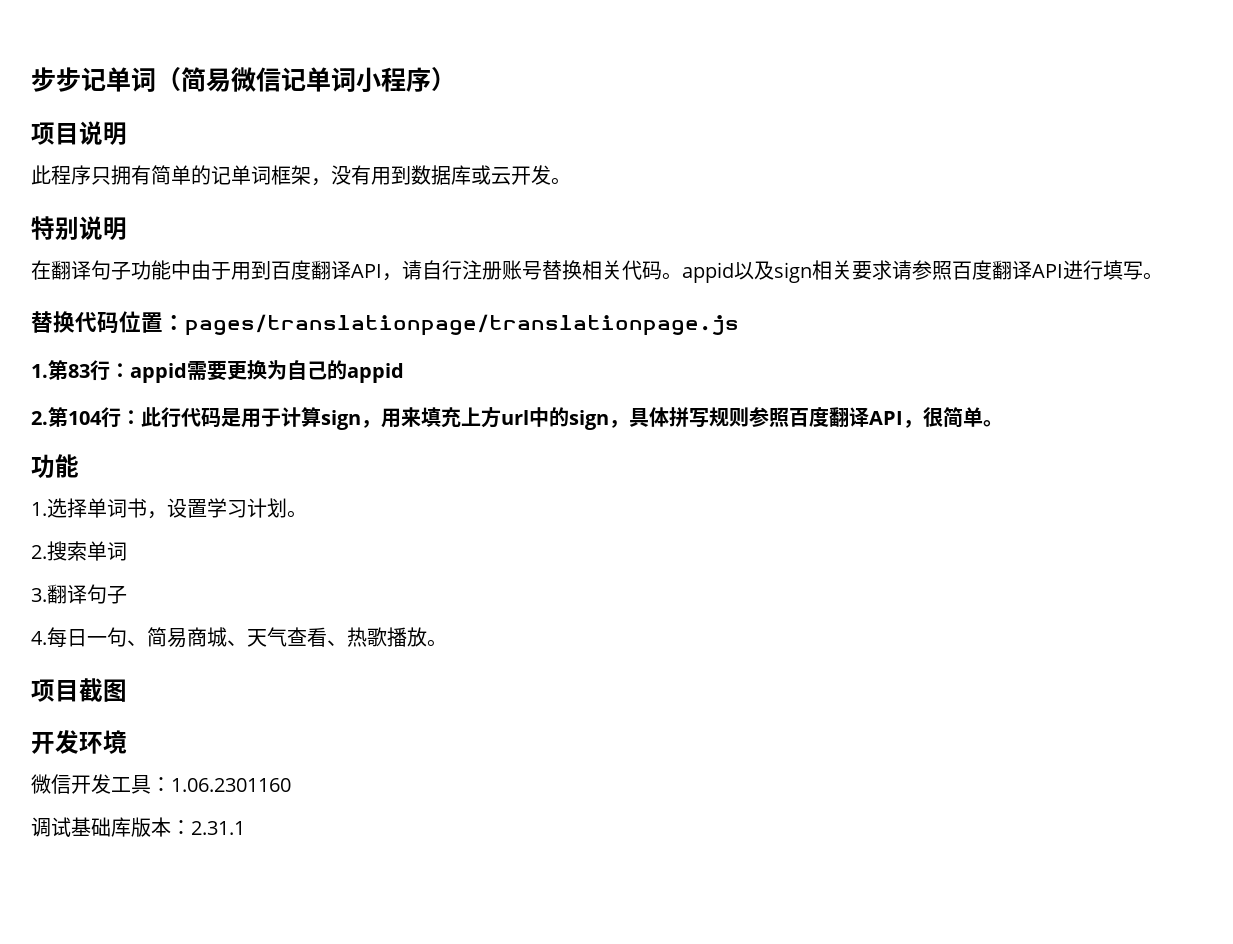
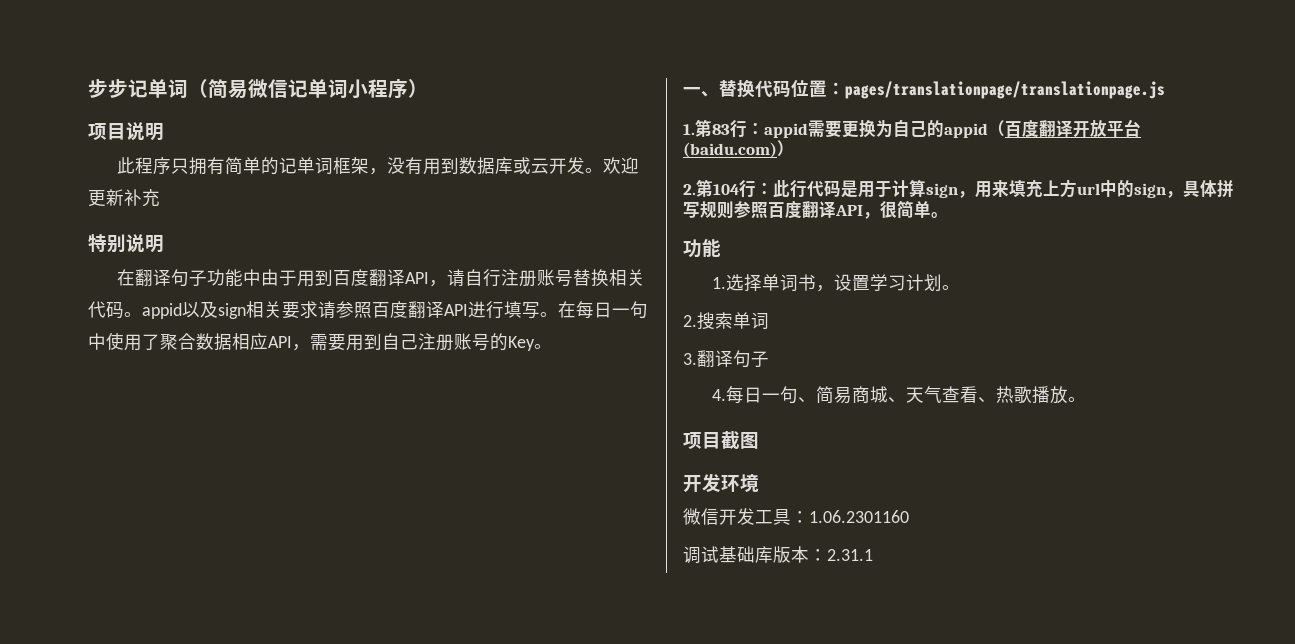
+ 欢迎更新补充
- 在翻译句子功能中由于用到百度翻译API，请自行注册账号替换相关代码。appid以及sign相关要求请参照百度翻译API进行填写。
- 替换代码位置：pages/translationpage/translationpage.js
+ 在翻译句子功能中由于用到百度翻译API，请自行注册账号替换相关代码。appid以及sign相关要求请参照百度翻译API进行填写。在每日一句中使用了聚合数据相应API，需要用到自己注册账号的Key。
+ 一、替换代码位置：pages/translationpage/translationpage.js
- 1.第83行：appid需要更换为自己的appid
+ 1.第83行：appid需要更换为自己的appid（百度翻译开放平台(baidu.com)）

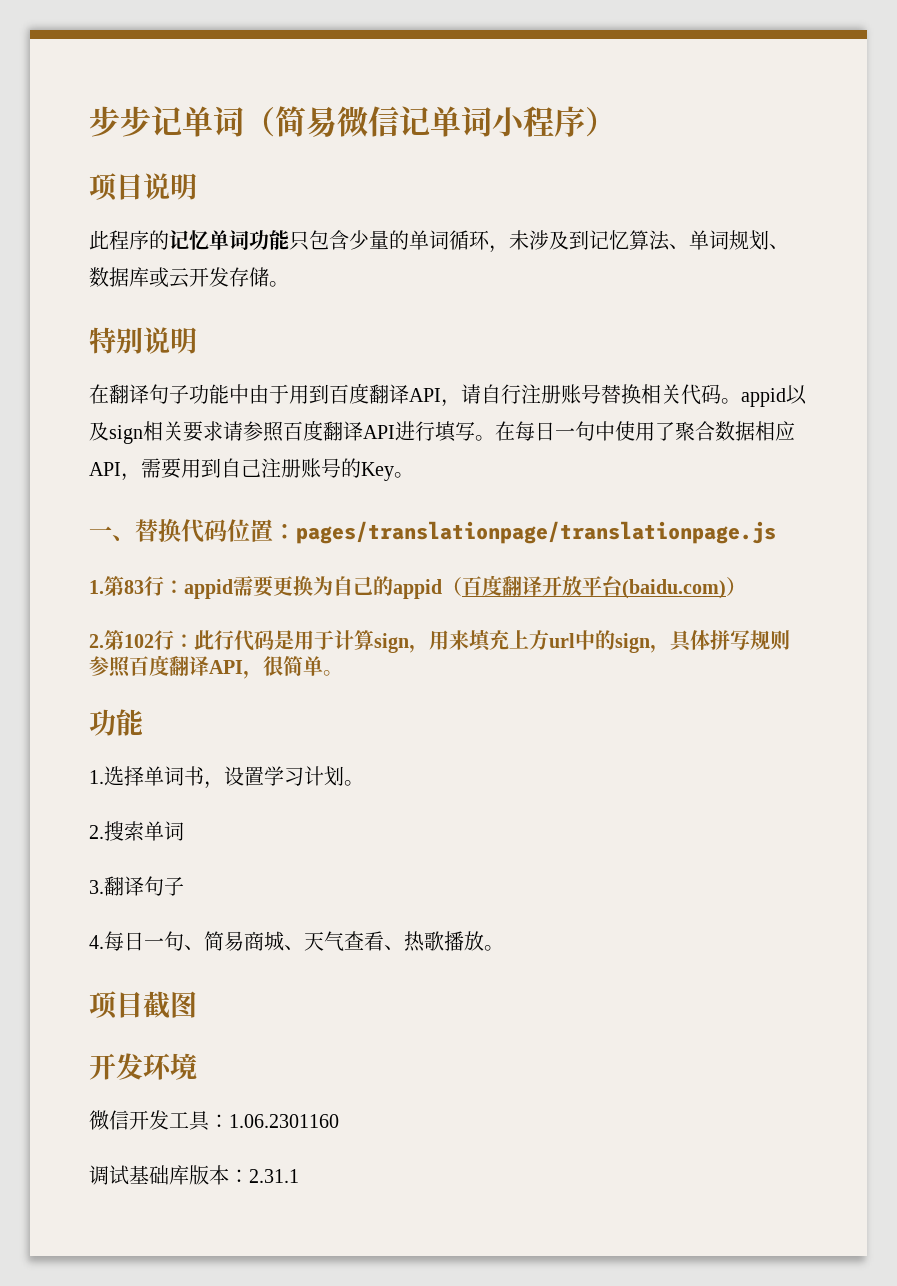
- 此程序只拥有简单的记单词框架，没有用到数据库或云开发。欢迎更新补充
+ 此程序的记忆单词功能只包含少量的单词循环，未涉及到记忆算法、单词规划、数据库或云开发存储。
- 2.第104行：此行代码是用于计算sign，用来填充上方url中的sign，具体拼写规则参照百度翻译API，很简单。
+ 2.第102行：此行代码是用于计算sign，用来填充上方url中的sign，具体拼写规则参照百度翻译API，很简单。

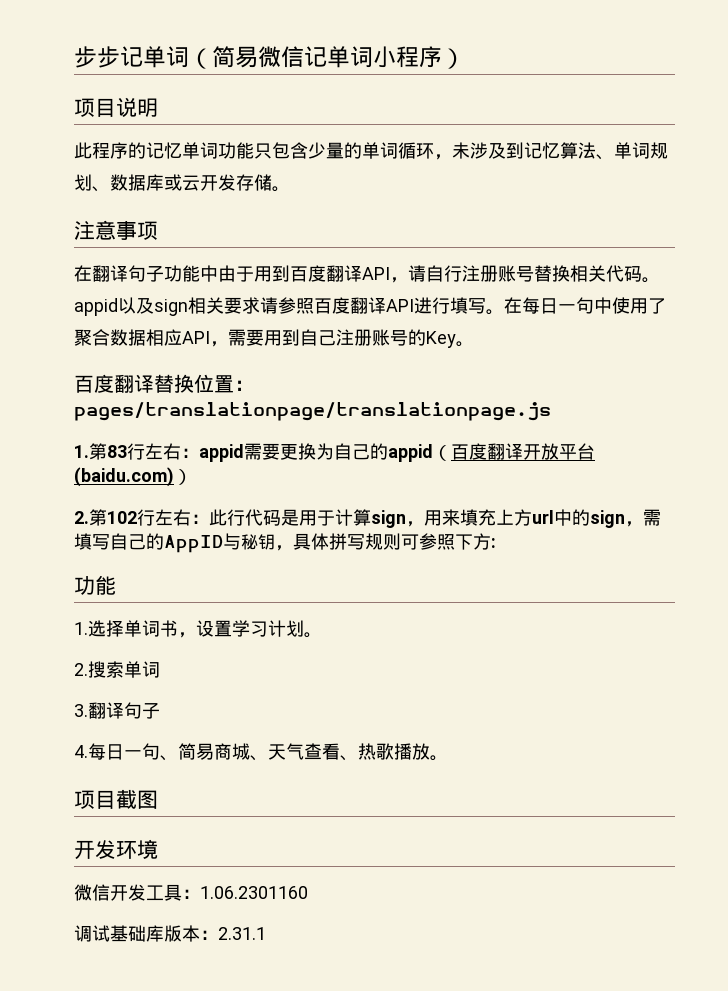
- 特别说明
+ 注意事项
- 一、替换代码位置：pages/translationpage/translationpage.js
+ 百度翻译替换位置：pages/translationpage/translationpage.js
- 1.第83行：appid需要更换为自己的appid（百度翻译开放平台(baidu.com)）
+ 1.第83行左右：appid需要更换为自己的appid（百度翻译开放平台(baidu.com)）
- 2.第102行：此行代码是用于计算sign，用来填充上方url中的sign，具体拼写规则参照百度翻译API，很简单。
+ 2.第102行左右：此行代码是用于计算sign，用来填充上方url中的sign，需填写自己的AppID与秘钥，具体拼写规则可参照下方:

